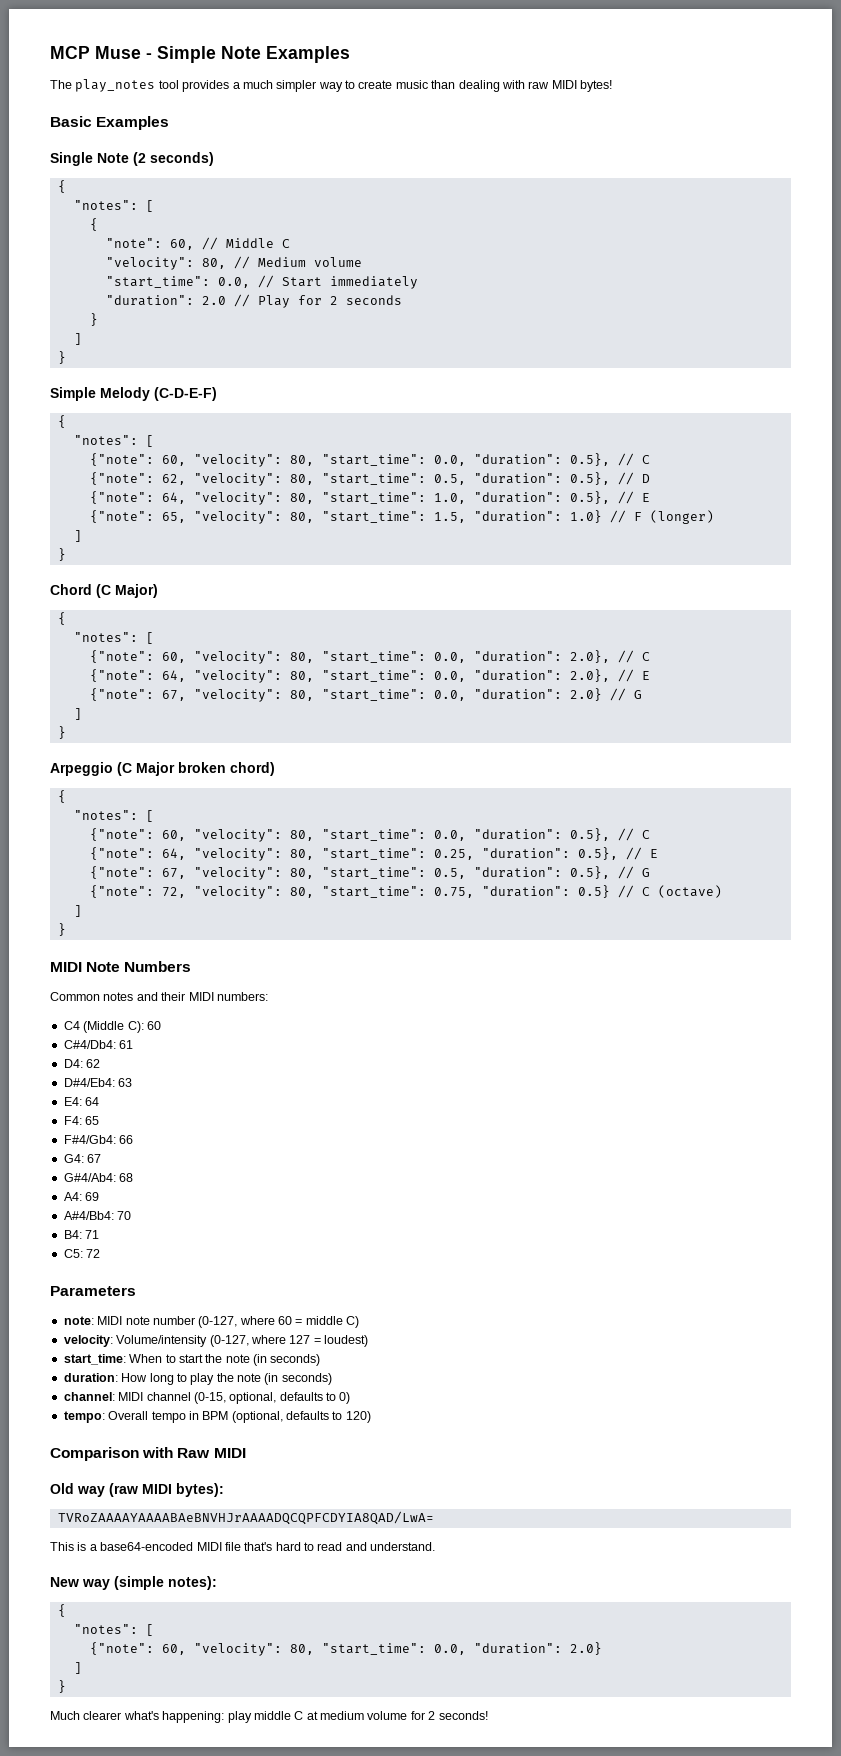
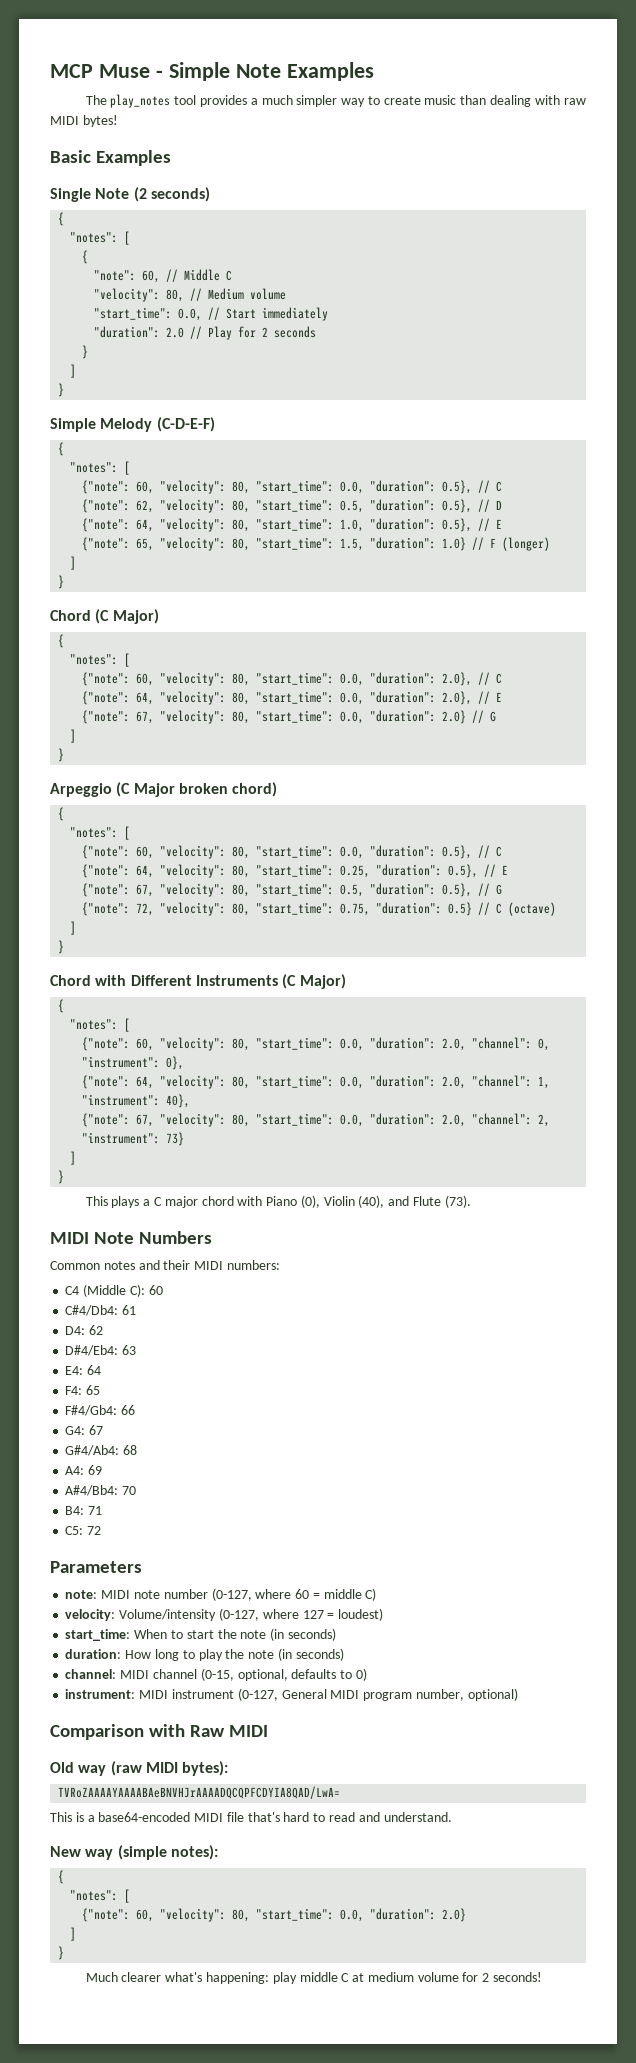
+ Chord with Different Instruments (C Major)
+ {
+ "notes": [
+ {"note": 60, "velocity": 80, "start_time": 0.0, "duration": 2.0, "channel": 0, "instrument": 0},
+ {"note": 64, "velocity": 80, "start_time": 0.0, "duration": 2.0, "channel": 1, "instrument": 40},
+ {"note": 67, "velocity": 80, "start_time": 0.0, "duration": 2.0, "channel": 2, "instrument": 73}
+ ]
+ }
+ This plays a C major chord with Piano (0), Violin (40), and Flute (73).
- tempo: Overall tempo in BPM (optional, defaults to 120)
+ instrument: MIDI instrument (0-127, General MIDI program number, optional)

